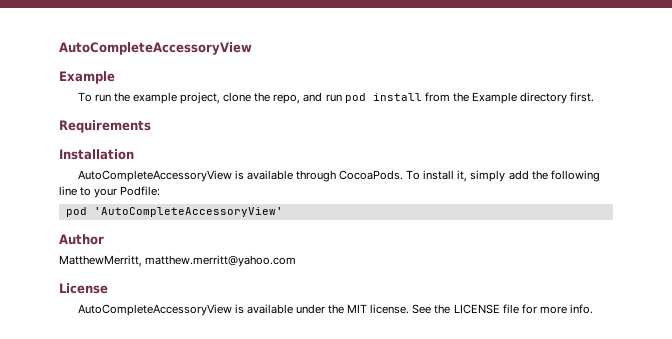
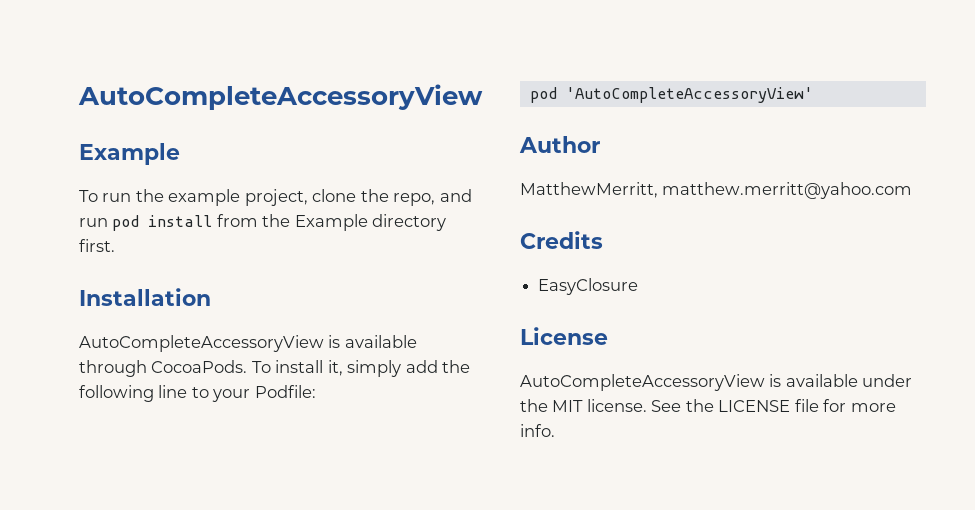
- Requirements
+ Credits
+ EasyClosure

